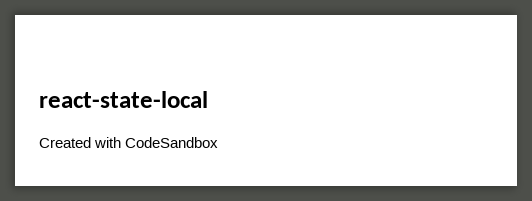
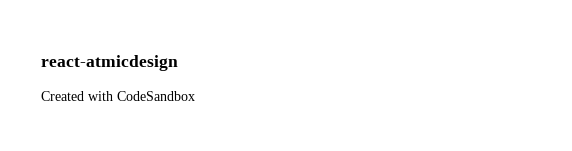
- react-state-local
+ react-atmicdesign

